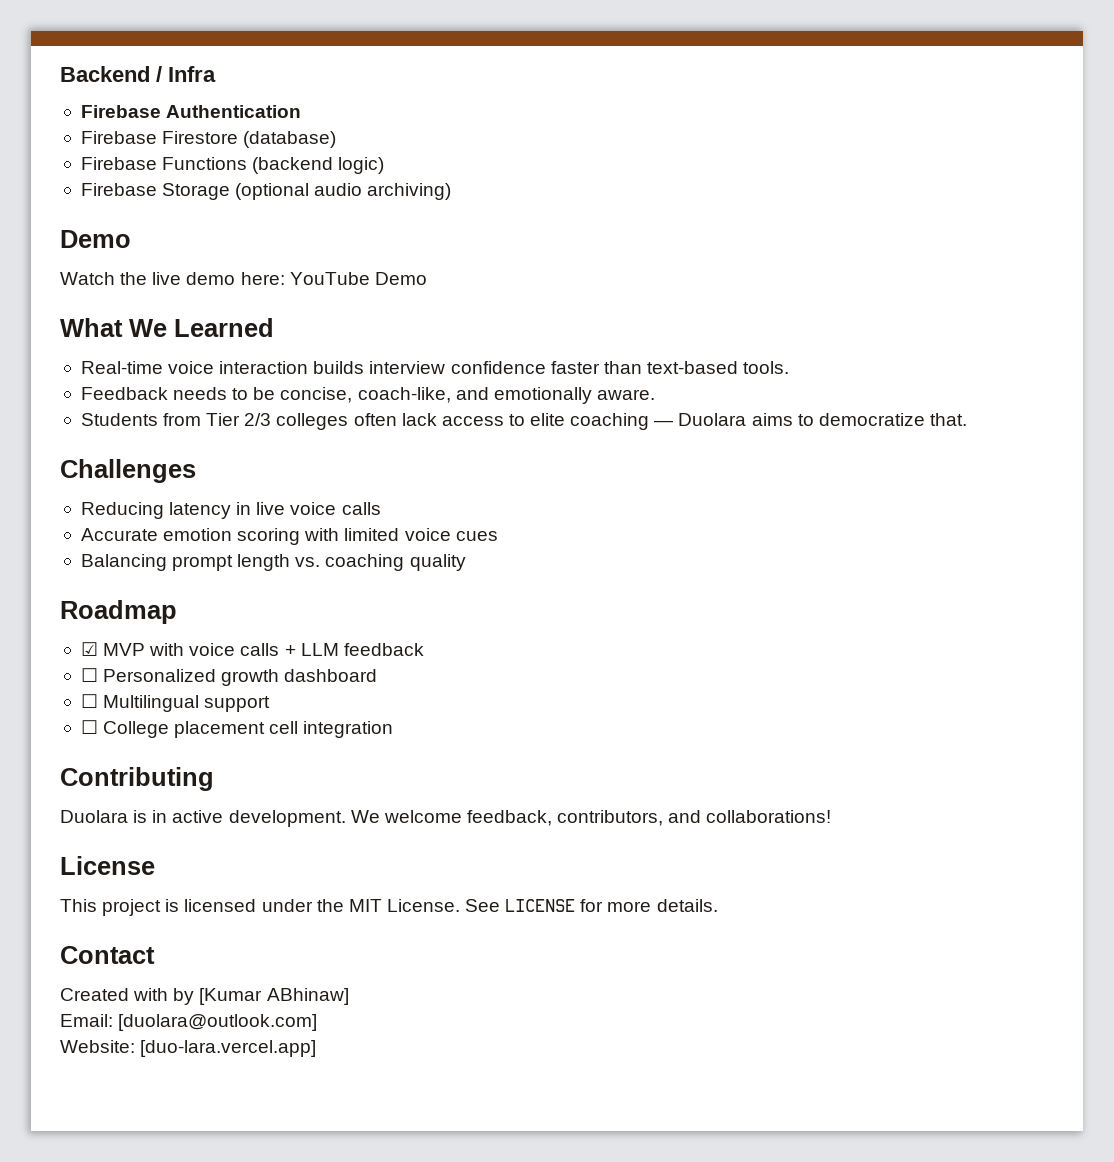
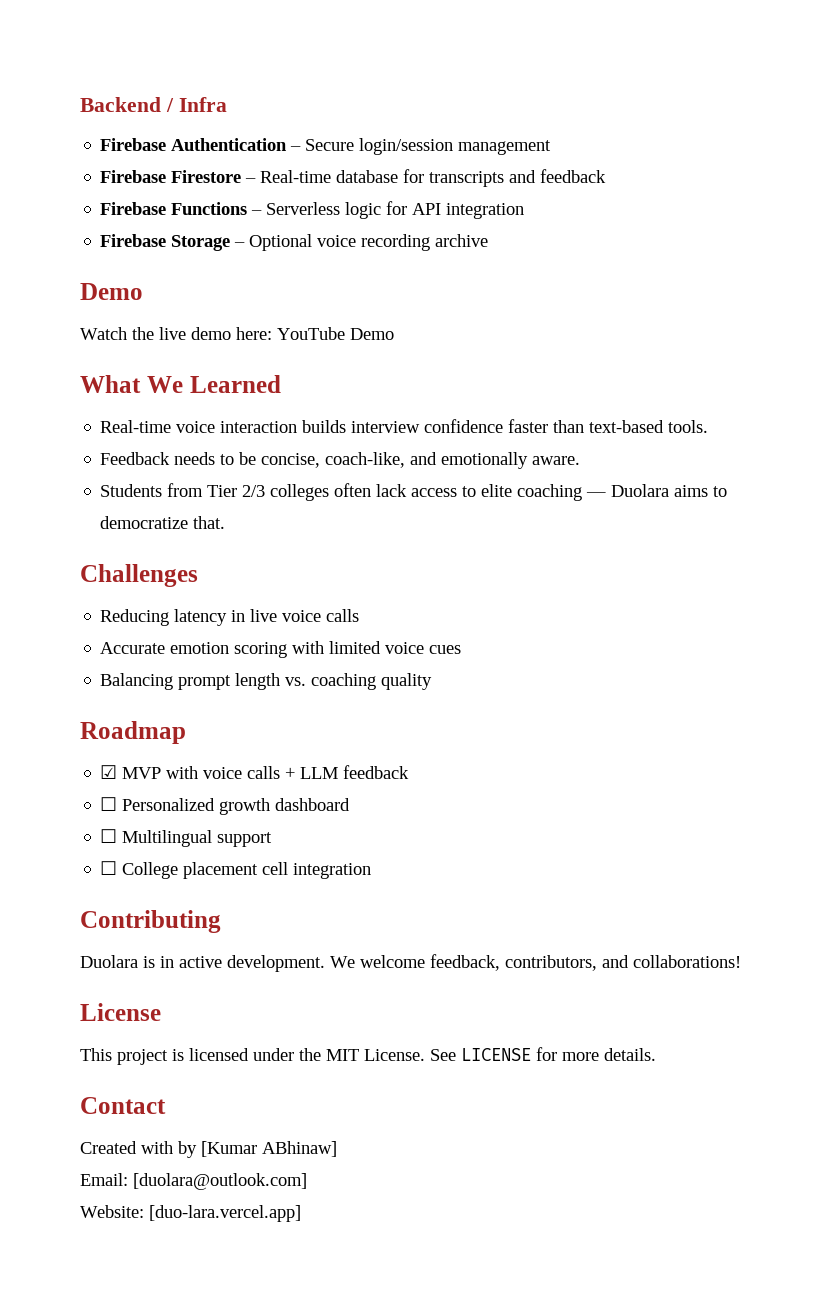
- Firebase Authentication
- Firebase Firestore (database)
- Firebase Functions (backend logic)
- Firebase Storage (optional audio archiving)
+ Firebase Authentication – Secure login/session management
+ Firebase Firestore – Real-time database for transcripts and feedback
+ Firebase Functions – Serverless logic for API integration
+ Firebase Storage – Optional voice recording archive

